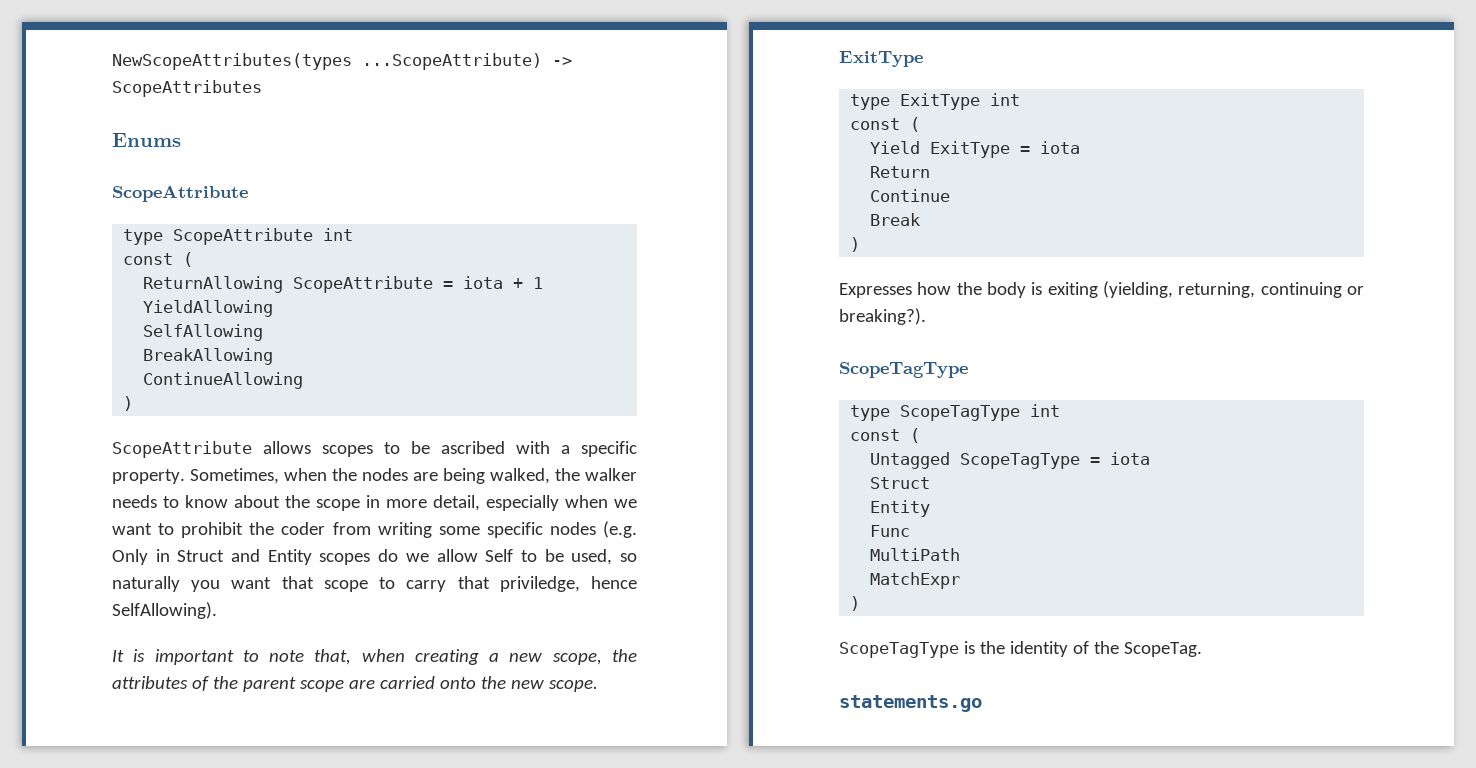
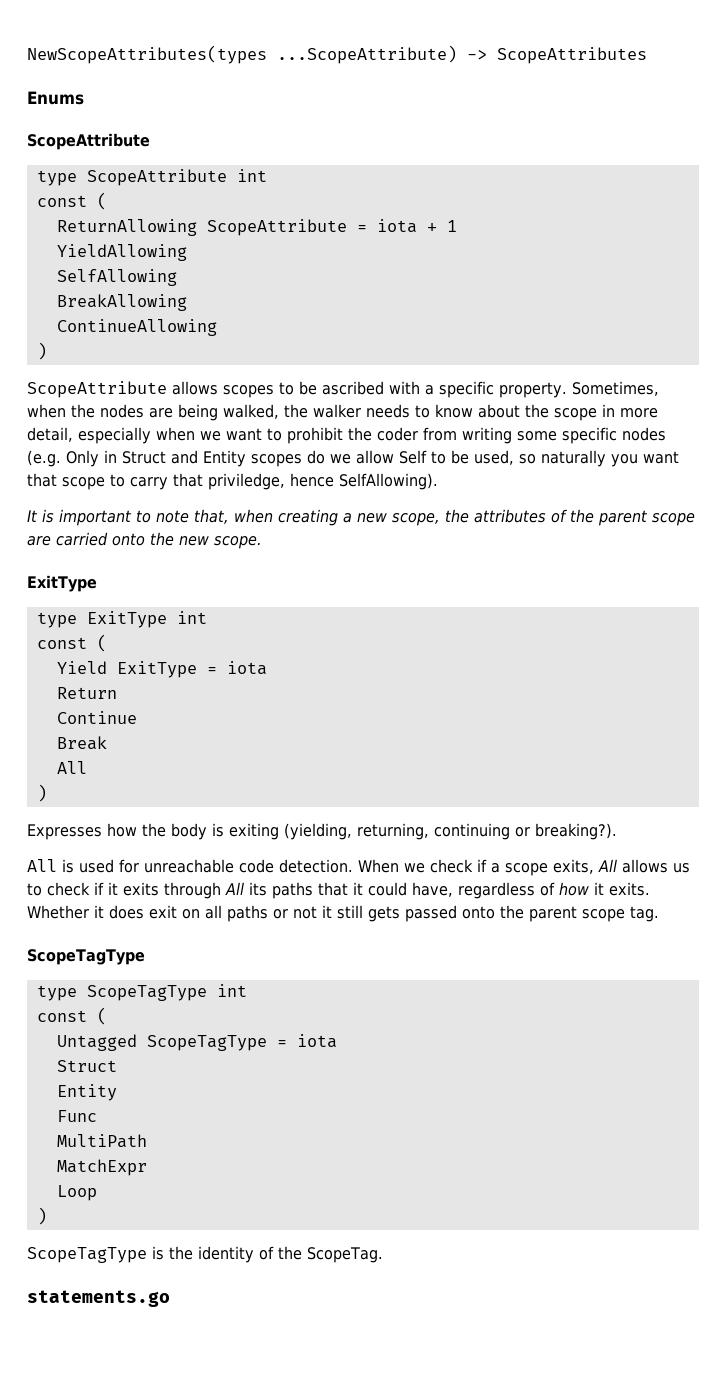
  Break
+ All
+ All is used for unreachable code detection. When we check if a scope exits, All allows us to check if it exits through All its paths that it could have, regardless of how it exits. Whether it does exit on all paths or not it still gets passed onto the parent scope tag.
+ Loop

